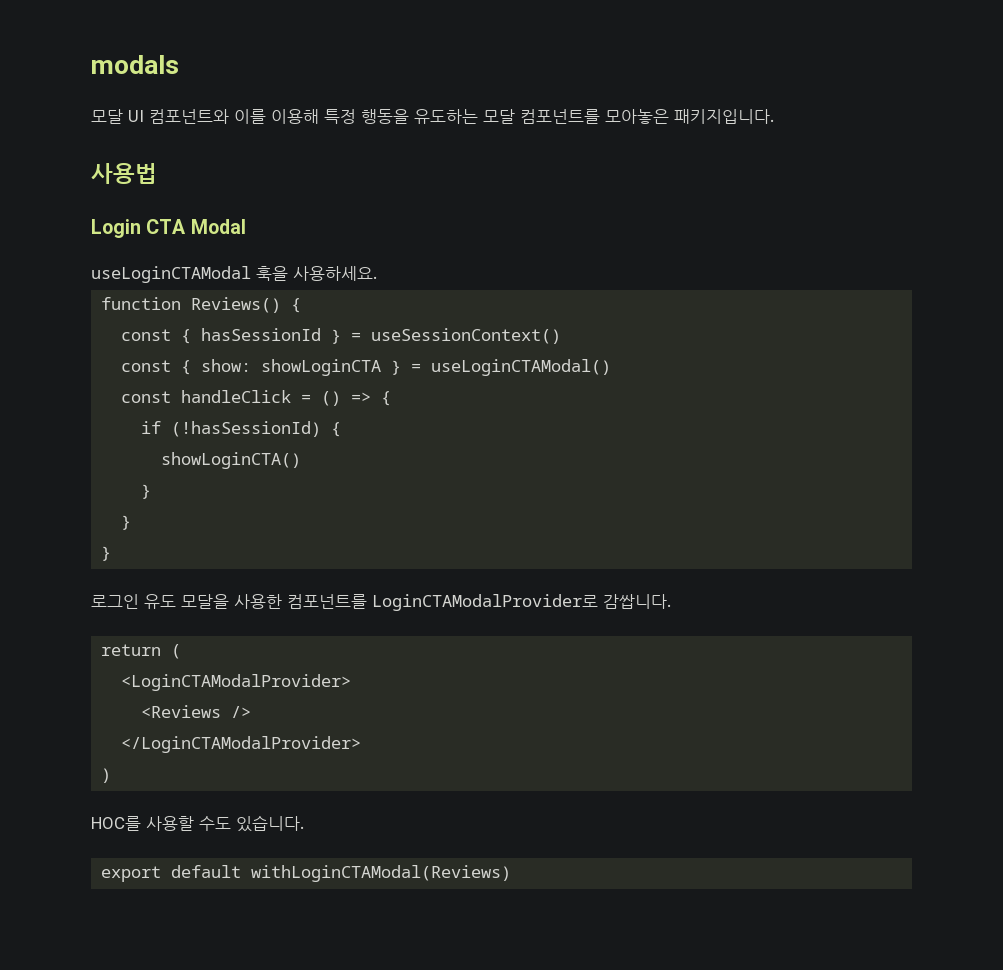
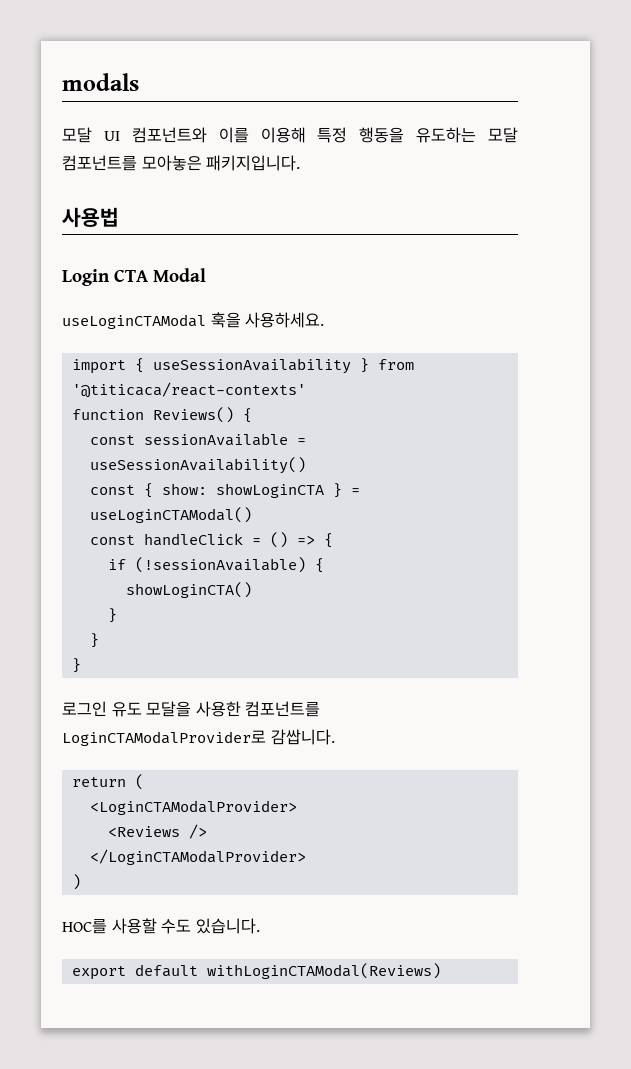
+ import { useSessionAvailability } from '@titicaca/react-contexts'
- const { hasSessionId } = useSessionContext()
+ const sessionAvailable = useSessionAvailability()
- if (!hasSessionId) {
+ if (!sessionAvailable) {

